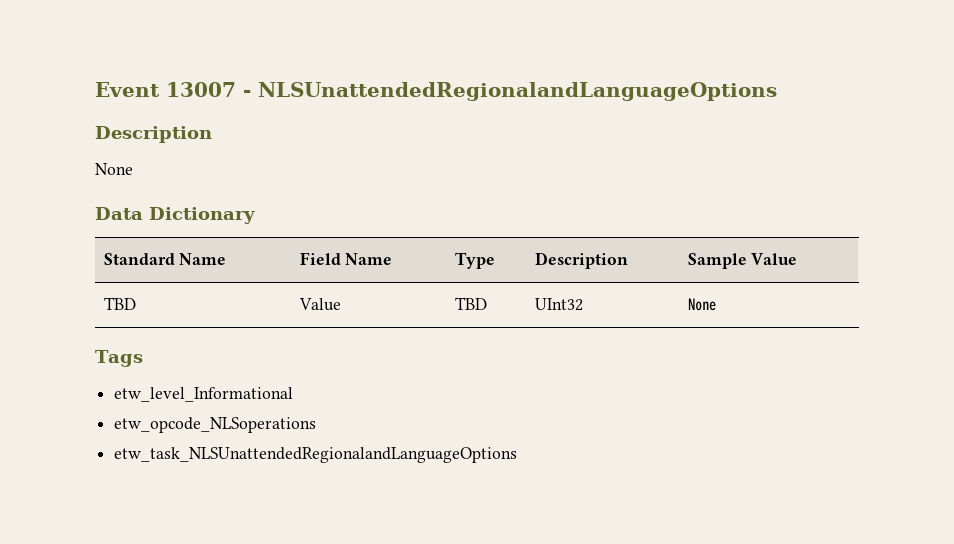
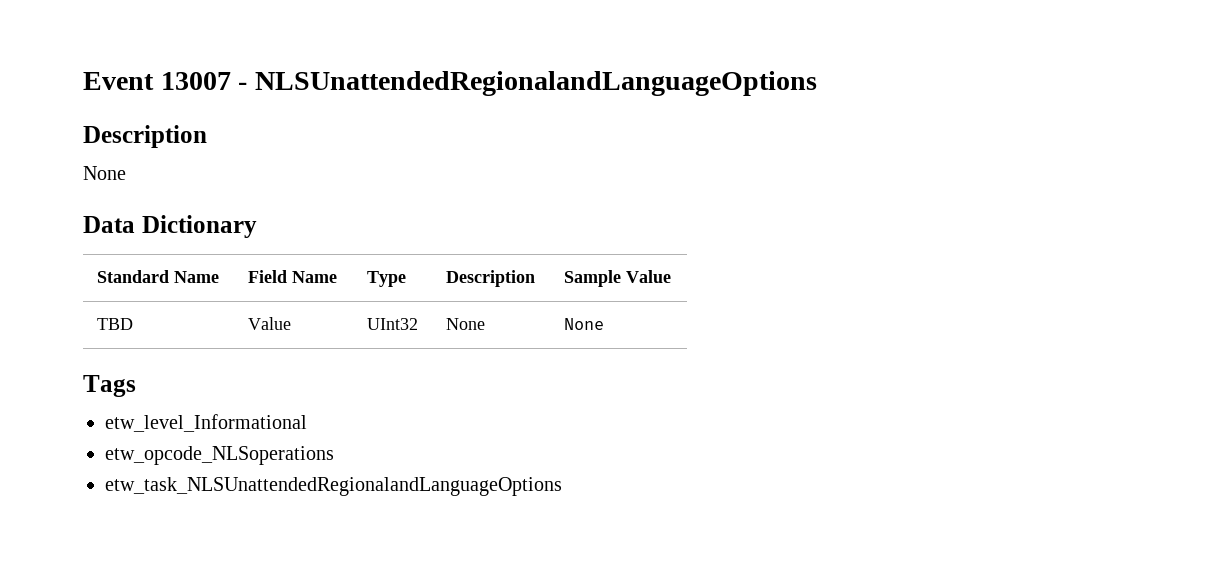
- TBD | Value | TBD | UInt32 | None
+ TBD | Value | UInt32 | None | None

